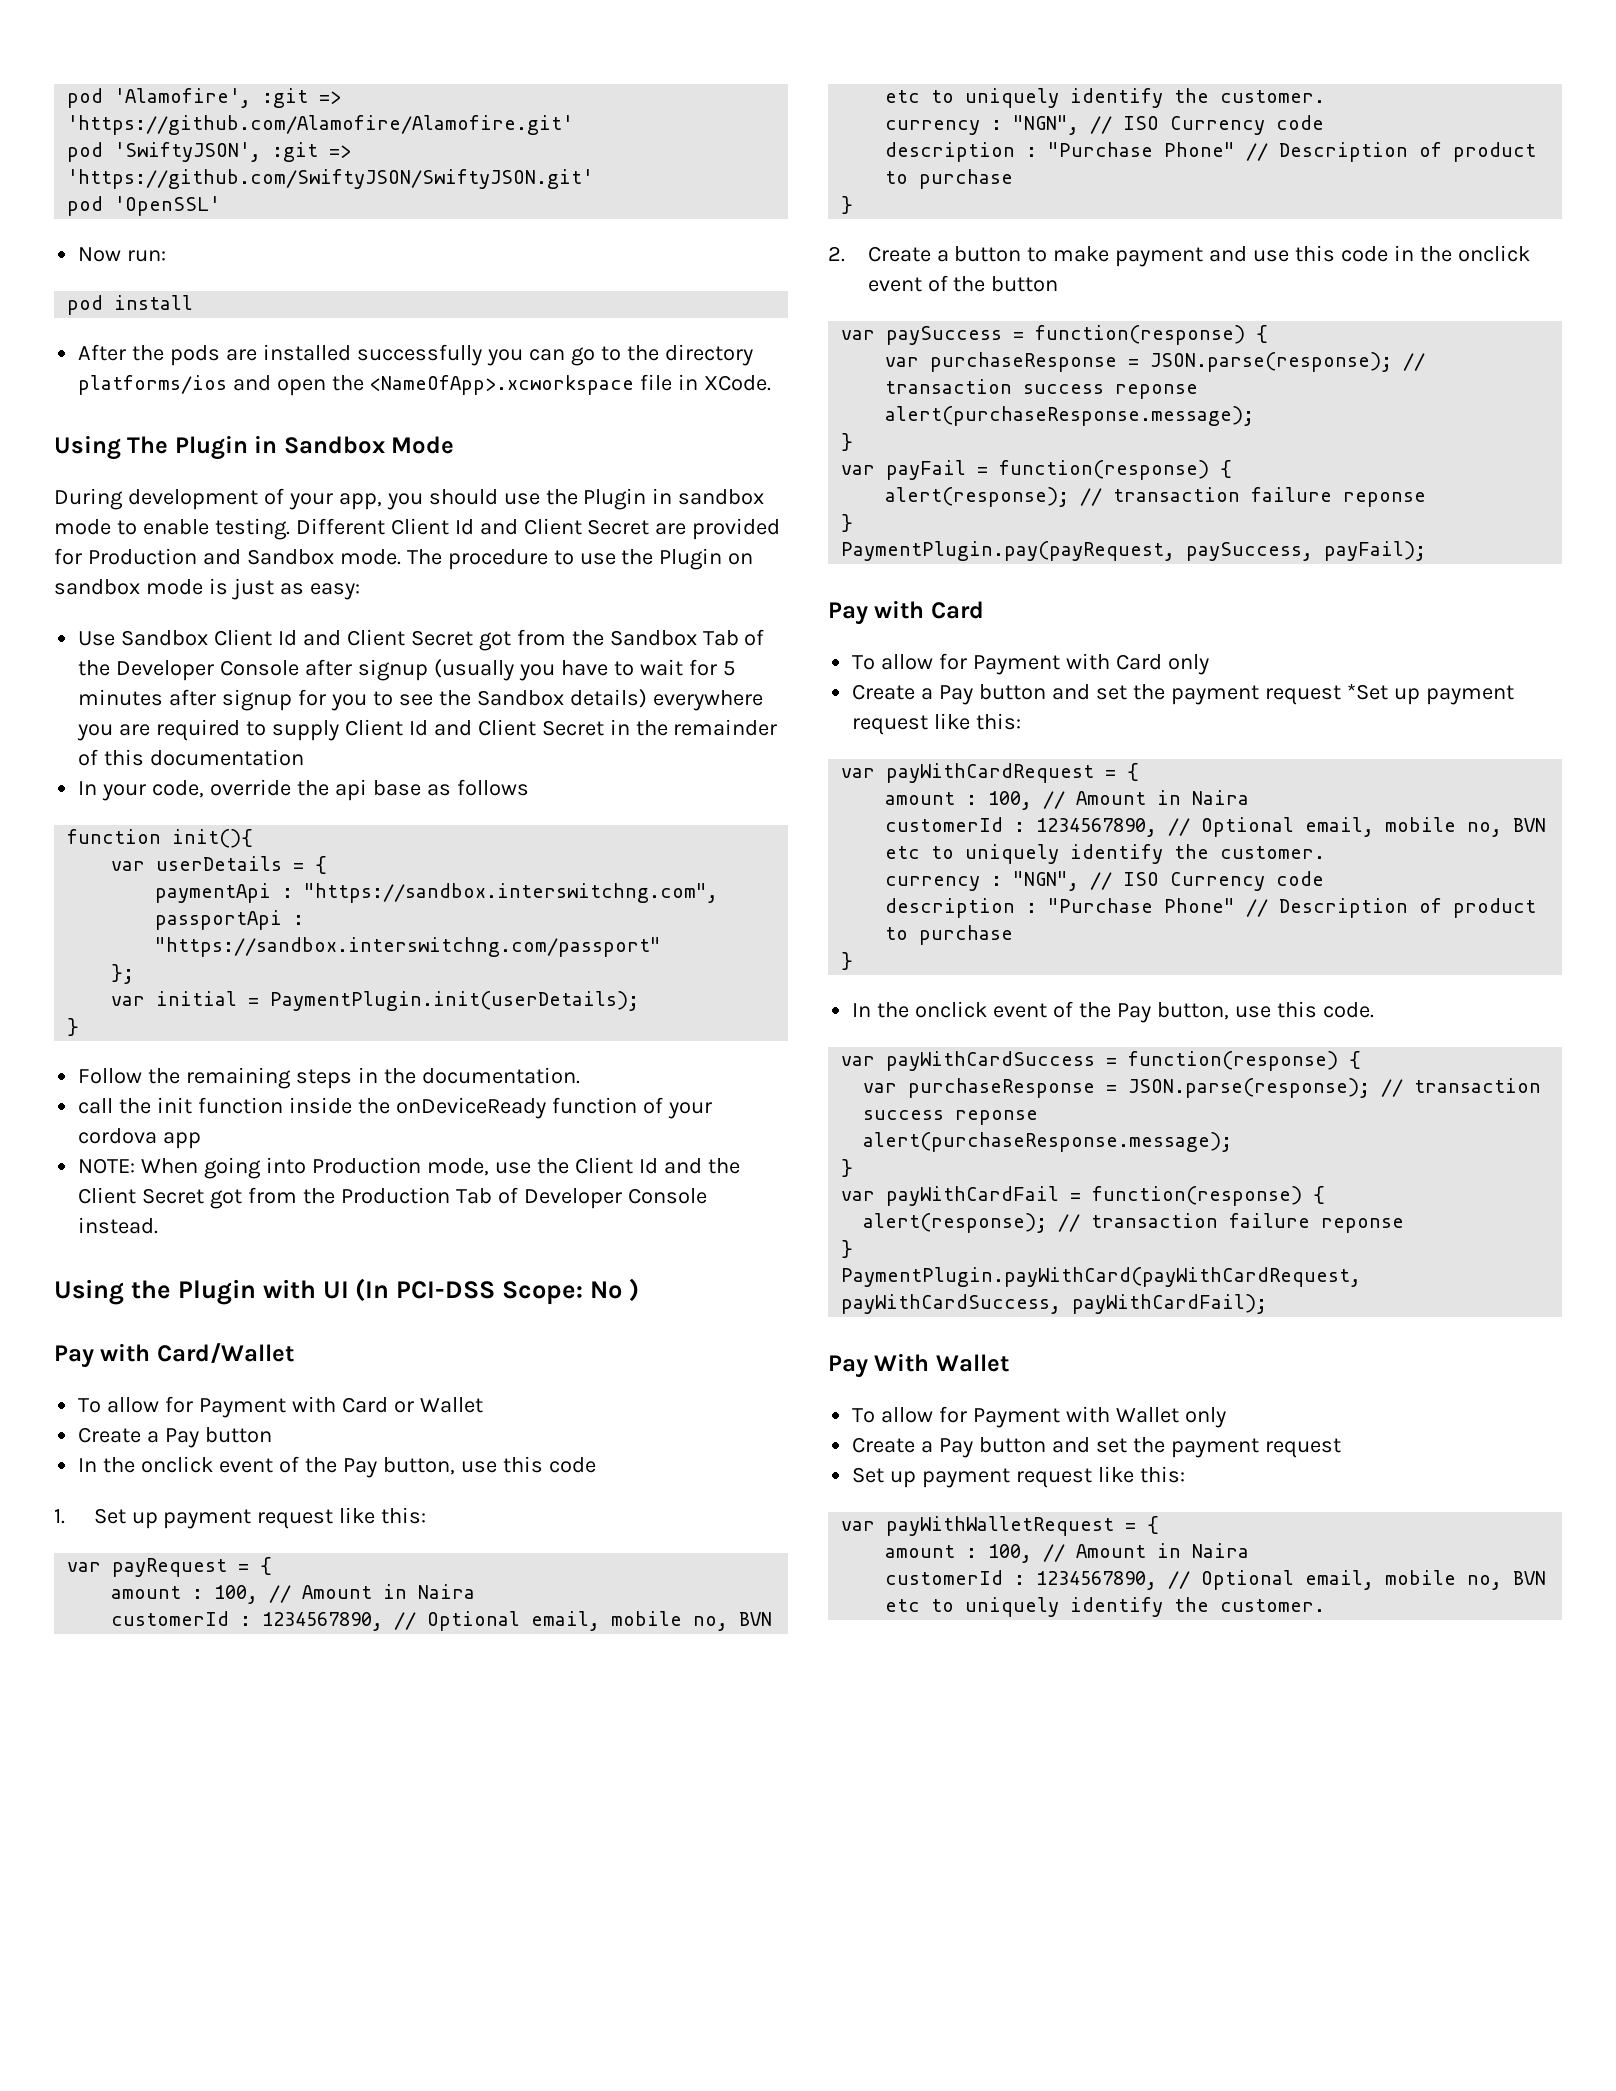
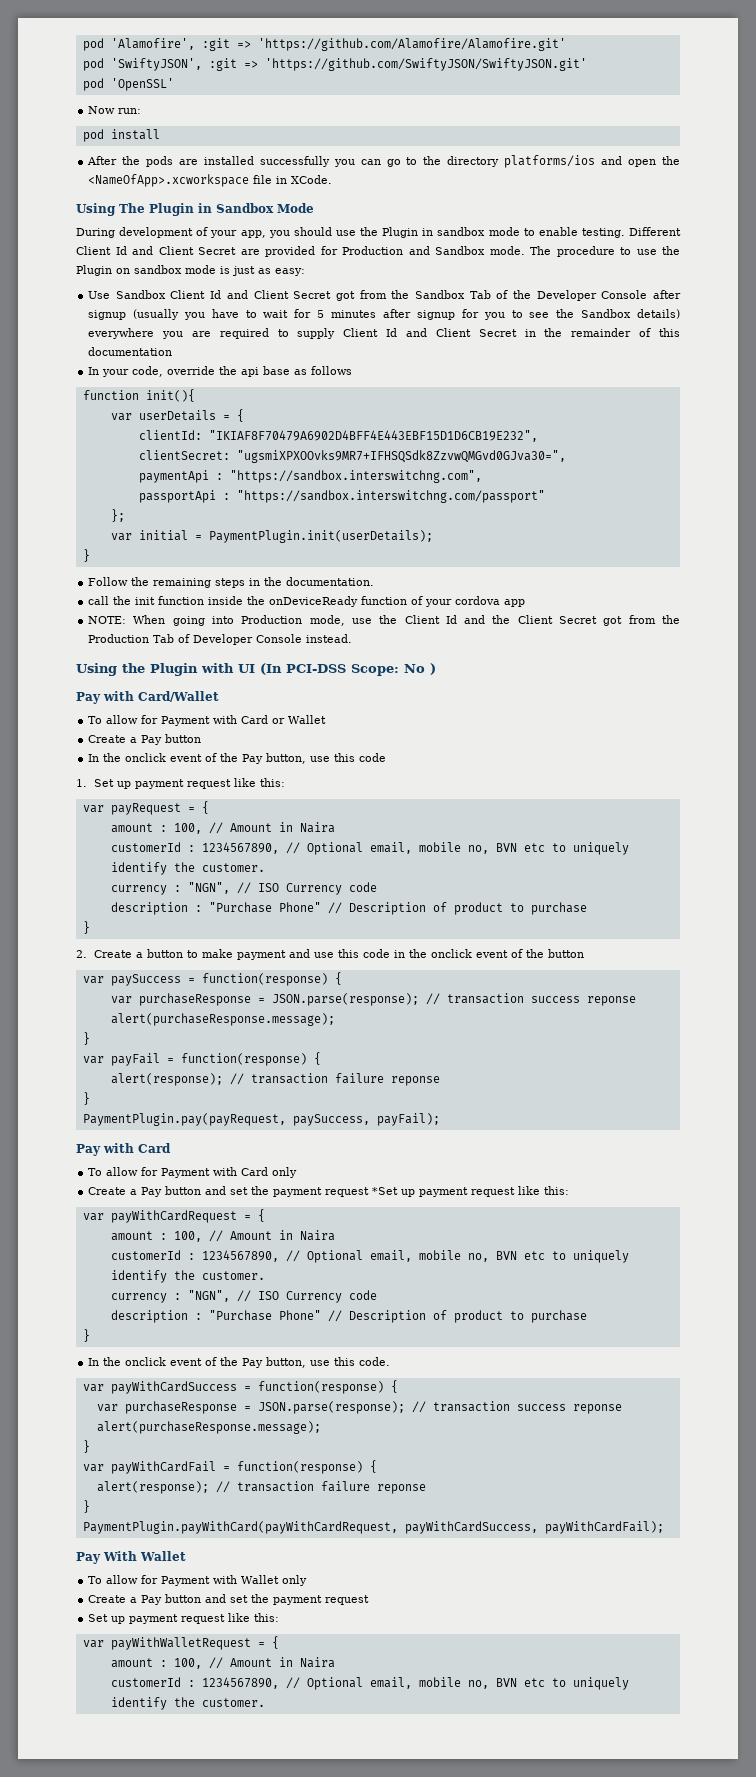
+ clientId: "IKIAF8F70479A6902D4BFF4E443EBF15D1D6CB19E232",
+ clientSecret: "ugsmiXPXOOvks9MR7+IFHSQSdk8ZzvwQMGvd0GJva30=",

